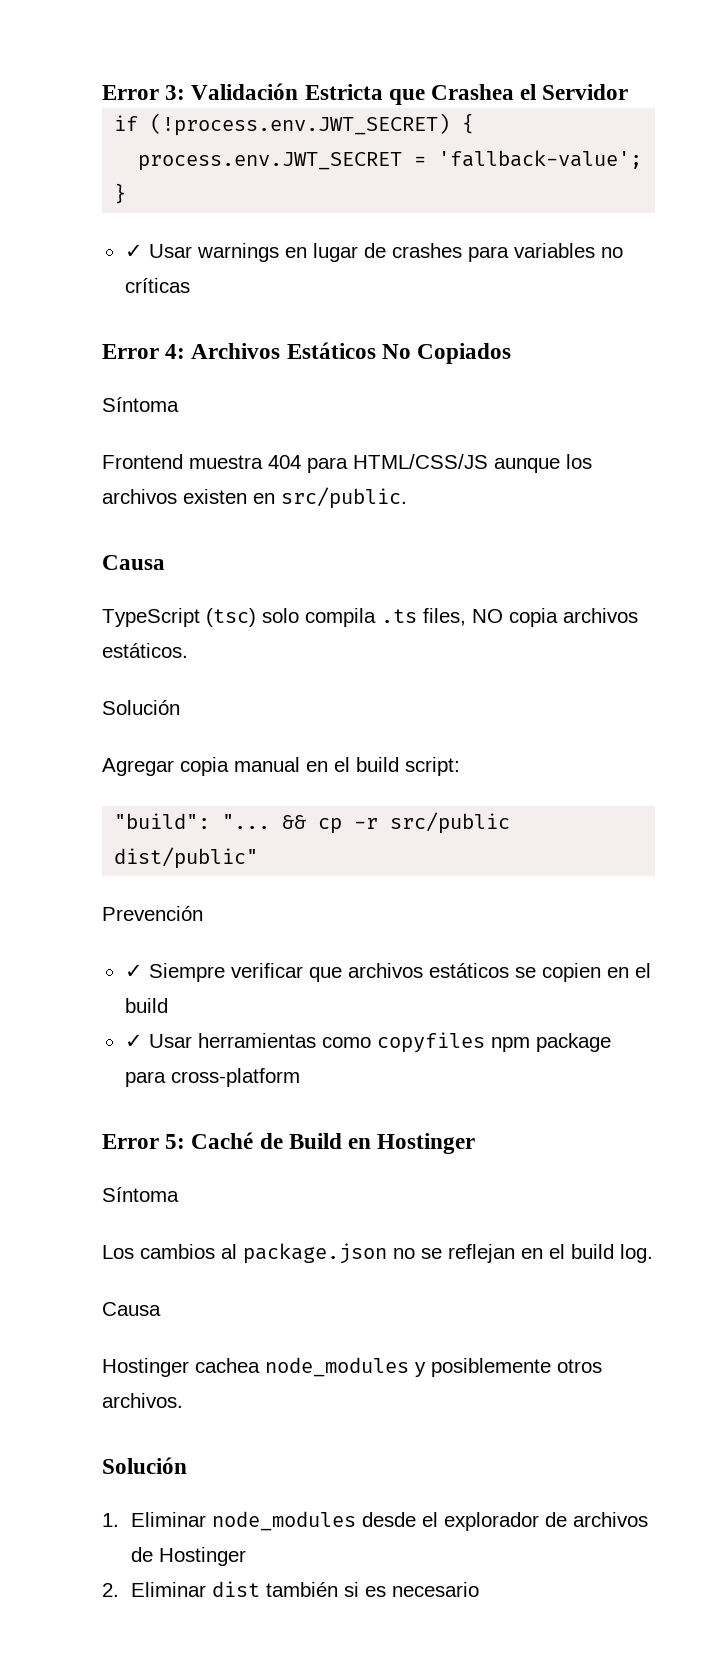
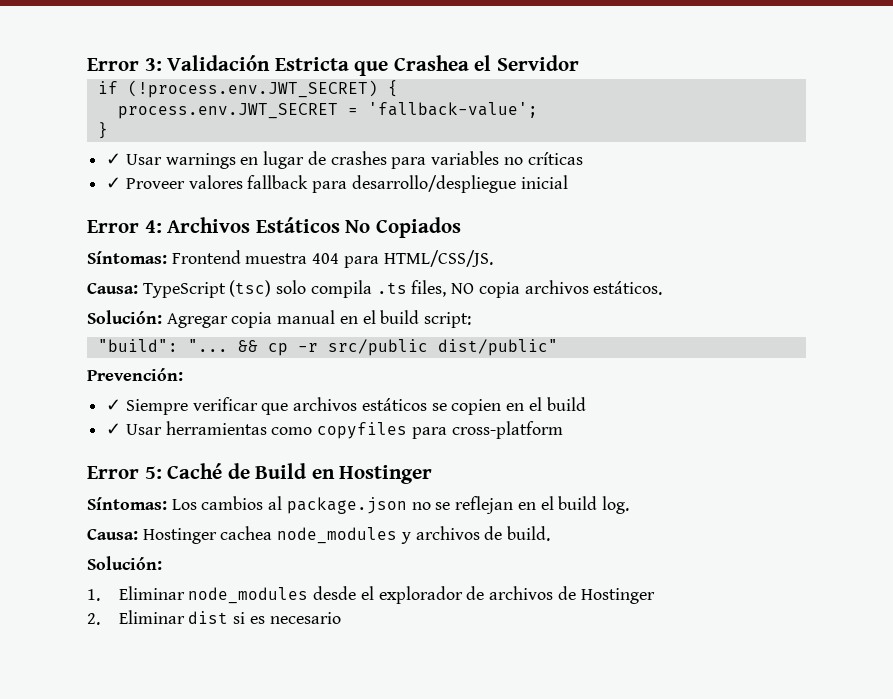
+ ✓ Proveer valores fallback para desarrollo/despliegue inicial
  Error 4: Archivos Estáticos No Copiados
- Síntoma
- Frontend muestra 404 para HTML/CSS/JS aunque los archivos existen en src/public.
- Causa
- TypeScript (tsc) solo compila .ts files, NO copia archivos estáticos.
- Solución
- Agregar copia manual en el build script:
+ Síntomas: Frontend muestra 404 para HTML/CSS/JS.
+ Causa: TypeScript (tsc) solo compila .ts files, NO copia archivos estáticos.
+ Solución: Agregar copia manual en el build script:
- Prevención
+ Prevención:
- ✓ Usar herramientas como copyfiles npm package para cross-platform
+ ✓ Usar herramientas como copyfiles para cross-platform
  Error 5: Caché de Build en Hostinger
- Síntoma
- Los cambios al package.json no se reflejan en el build log.
- Causa
- Hostinger cachea node_modules y posiblemente otros archivos.
- Solución
+ Síntomas: Los cambios al package.json no se reflejan en el build log.
+ Causa: Hostinger cachea node_modules y archivos de build.
+ Solución:
- 2. Eliminar dist también si es necesario
+ 2. Eliminar dist si es necesario

